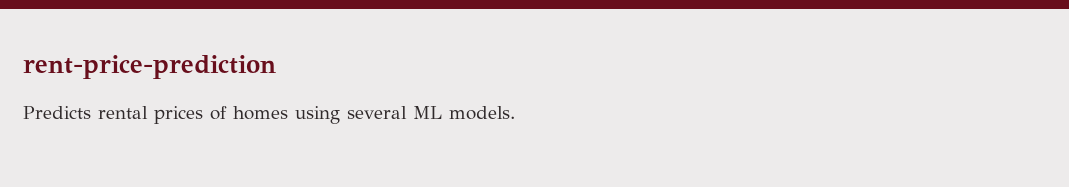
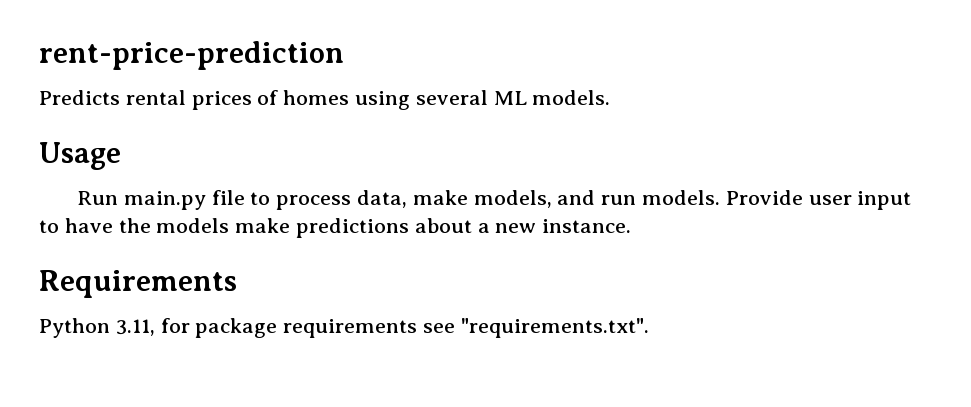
+ Usage
+ Run main.py file to process data, make models, and run models. Provide user input to have the models make predictions about a new instance.
+ Requirements
+ Python 3.11, for package requirements see "requirements.txt".

